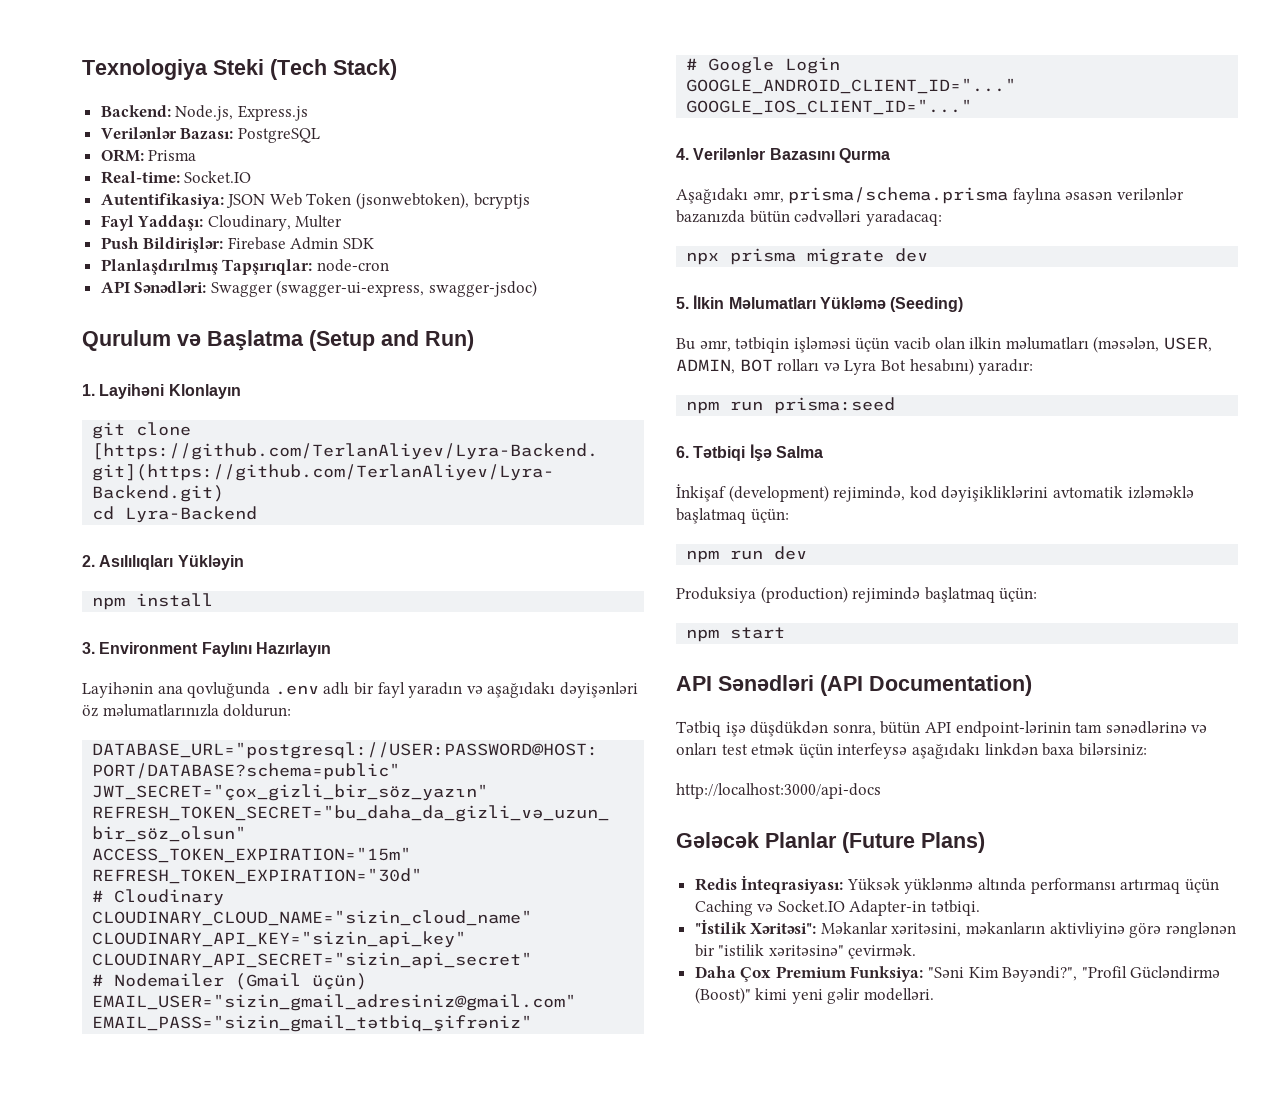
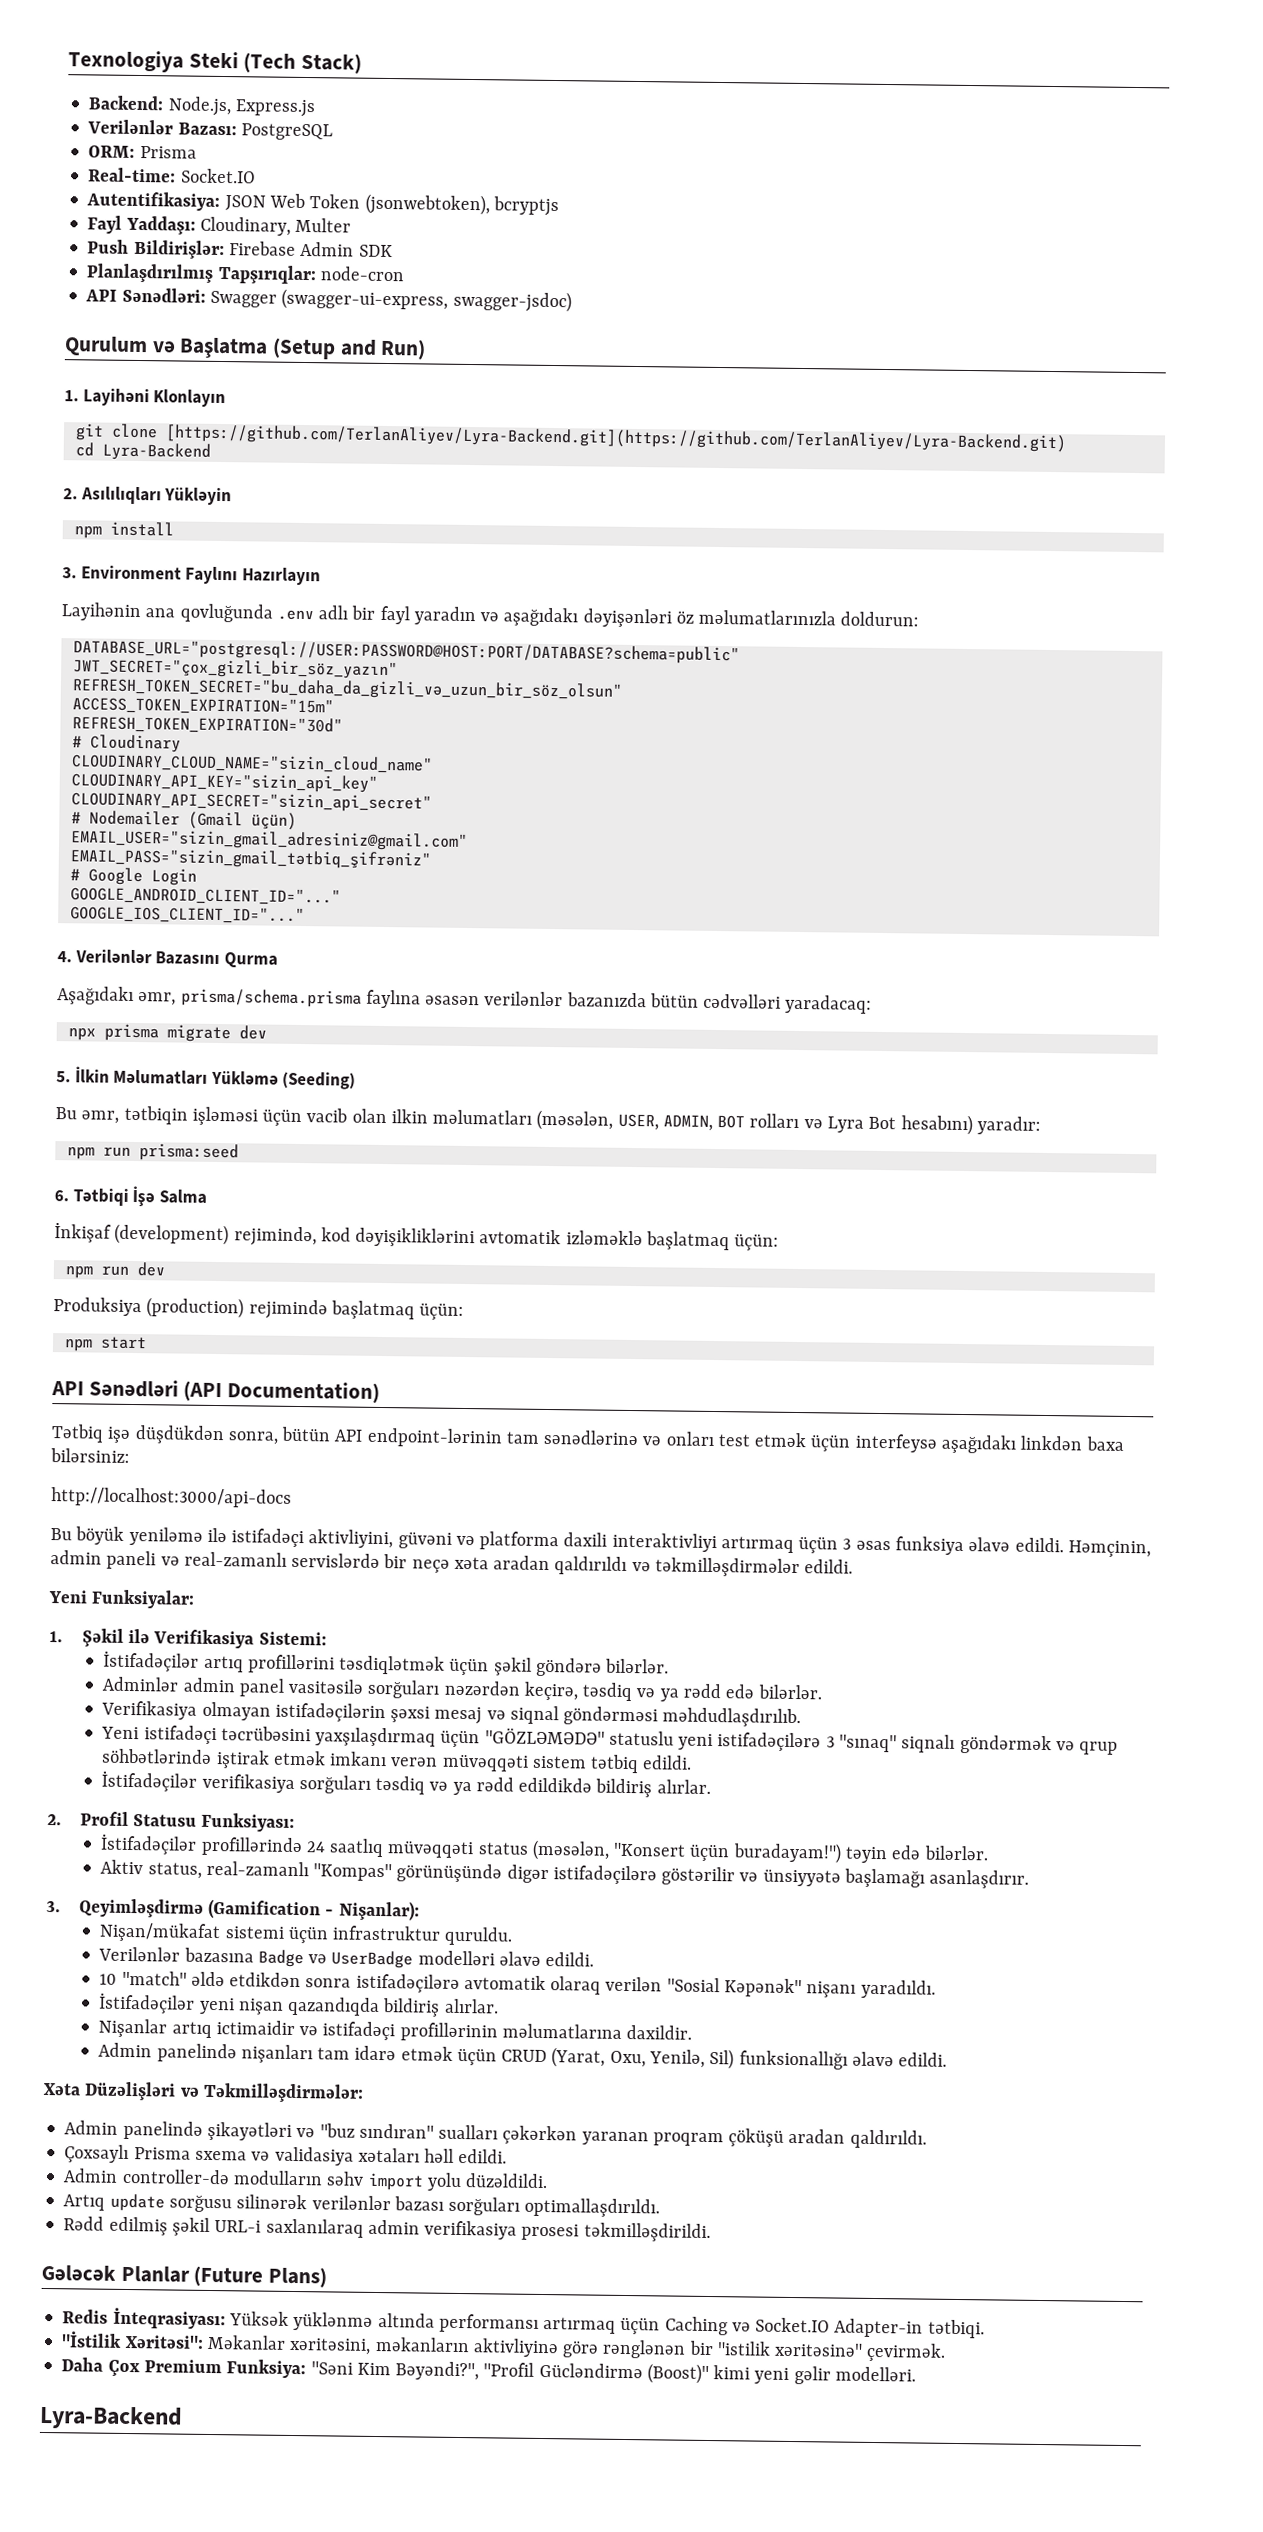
+ Bu böyük yeniləmə ilə istifadəçi aktivliyini, güvəni və platforma daxili interaktivliyi artırmaq üçün 3 əsas funksiya əlavə edildi. Həmçinin, admin paneli və real-zamanlı servislərdə bir neçə xəta aradan qaldırıldı və təkmilləşdirmələr edildi.
+ Yeni Funksiyalar:
+ 1. Şəkil ilə Verifikasiya Sistemi:
+ İstifadəçilər artıq profillərini təsdiqlətmək üçün şəkil göndərə bilərlər.
+ Adminlər admin panel vasitəsilə sorğuları nəzərdən keçirə, təsdiq və ya rədd edə bilərlər.
+ Verifikasiya olmayan istifadəçilərin şəxsi mesaj və siqnal göndərməsi məhdudlaşdırılıb.
+ Yeni istifadəçi təcrübəsini yaxşılaşdırmaq üçün "GÖZLƏMƏDƏ" statuslu yeni istifadəçilərə 3 "sınaq" siqnalı göndərmək və qrup söhbətlərində iştirak etmək imkanı verən müvəqqəti sistem tətbiq edildi.
+ İstifadəçilər verifikasiya sorğuları təsdiq və ya rədd edildikdə bildiriş alırlar.
+ 2. Profil Statusu Funksiyası:
+ İstifadəçilər profillərində 24 saatlıq müvəqqəti status (məsələn, "Konsert üçün buradayam!") təyin edə bilərlər.
+ Aktiv status, real-zamanlı "Kompas" görünüşündə digər istifadəçilərə göstərilir və ünsiyyətə başlamağı asanlaşdırır.
+ 3. Qeyimləşdirmə (Gamification - Nişanlar):
+ Nişan/mükafat sistemi üçün infrastruktur quruldu.
+ Verilənlər bazasına Badge və UserBadge modelləri əlavə edildi.
+ 10 "match" əldə etdikdən sonra istifadəçilərə avtomatik olaraq verilən "Sosial Kəpənək" nişanı yaradıldı.
+ İstifadəçilər yeni nişan qazandıqda bildiriş alırlar.
+ Nişanlar artıq ictimaidir və istifadəçi profillərinin məlumatlarına daxildir.
+ Admin panelində nişanları tam idarə etmək üçün CRUD (Yarat, Oxu, Yenilə, Sil) funksionallığı əlavə edildi.
+ Xəta Düzəlişləri və Təkmilləşdirmələr:
+ Admin panelində şikayətləri və "buz sındıran" sualları çəkərkən yaranan proqram çöküşü aradan qaldırıldı.
+ Çoxsaylı Prisma sxema və validasiya xətaları həll edildi.
+ Admin controller-də modulların səhv import yolu düzəldildi.
+ Artıq update sorğusu silinərək verilənlər bazası sorğuları optimallaşdırıldı.
+ Rədd edilmiş şəkil URL-i saxlanılaraq admin verifikasiya prosesi təkmilləşdirildi.
  Daha Çox Premium Funksiya: "Səni Kim Bəyəndi?", "Profil Gücləndirmə (Boost)" kimi yeni gəlir modelləri.
+ Lyra-Backend

